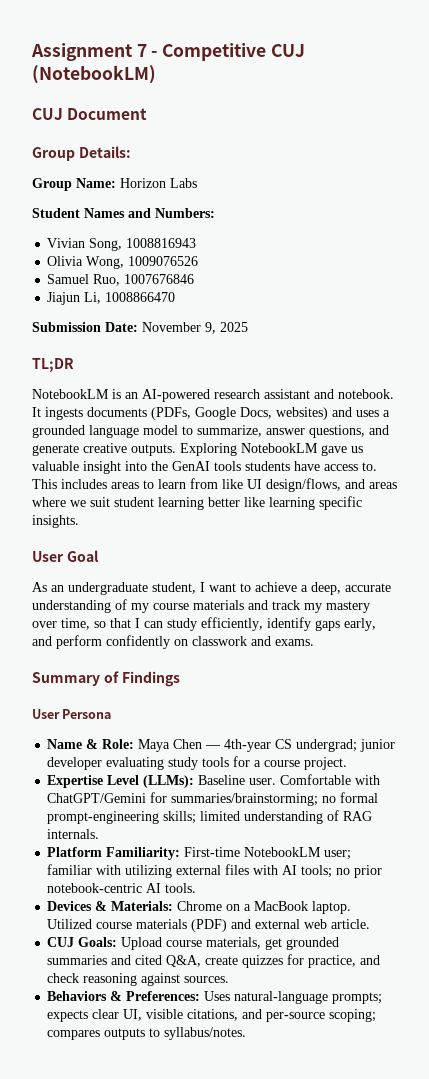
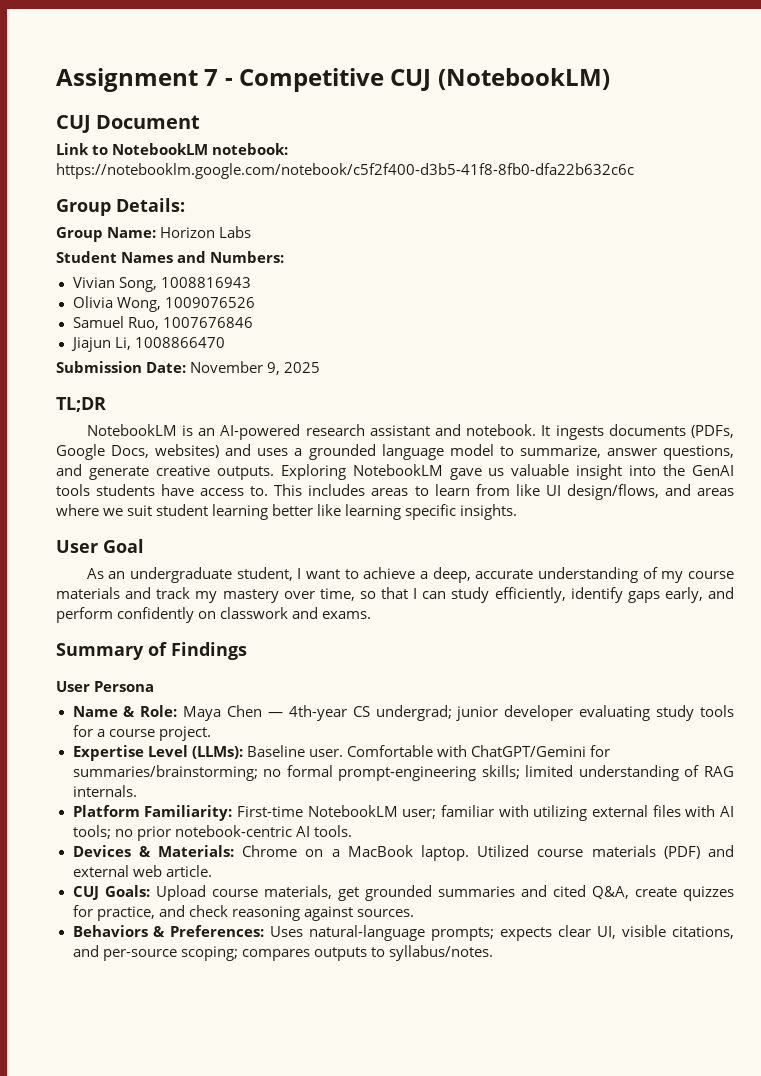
+ Link to NotebookLM notebook: https://notebooklm.google.com/notebook/c5f2f400-d3b5-41f8-8fb0-dfa22b632c6c

